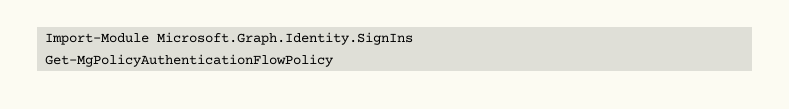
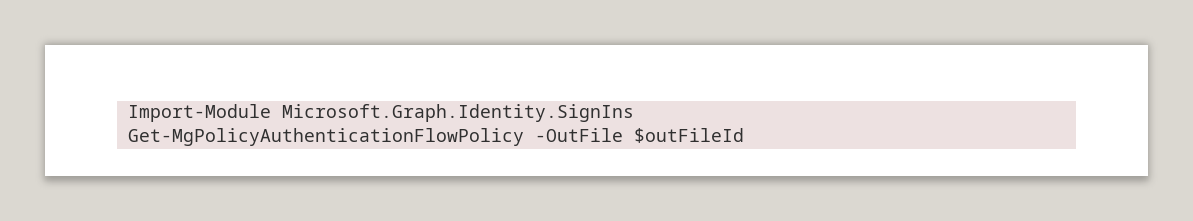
- Get-MgPolicyAuthenticationFlowPolicy
+ Get-MgPolicyAuthenticationFlowPolicy -OutFile $outFileId

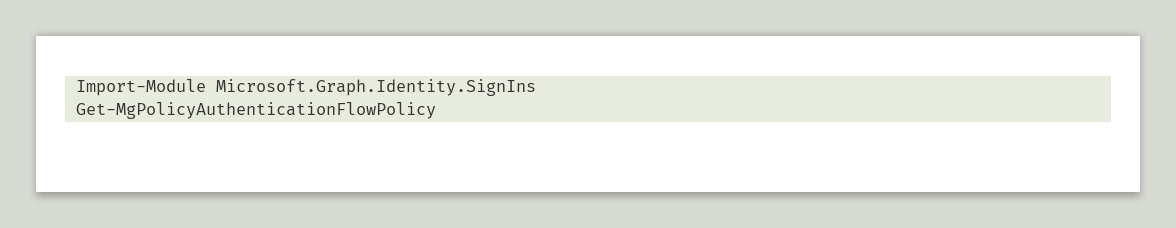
- Get-MgPolicyAuthenticationFlowPolicy -OutFile $outFileId
+ Get-MgPolicyAuthenticationFlowPolicy

